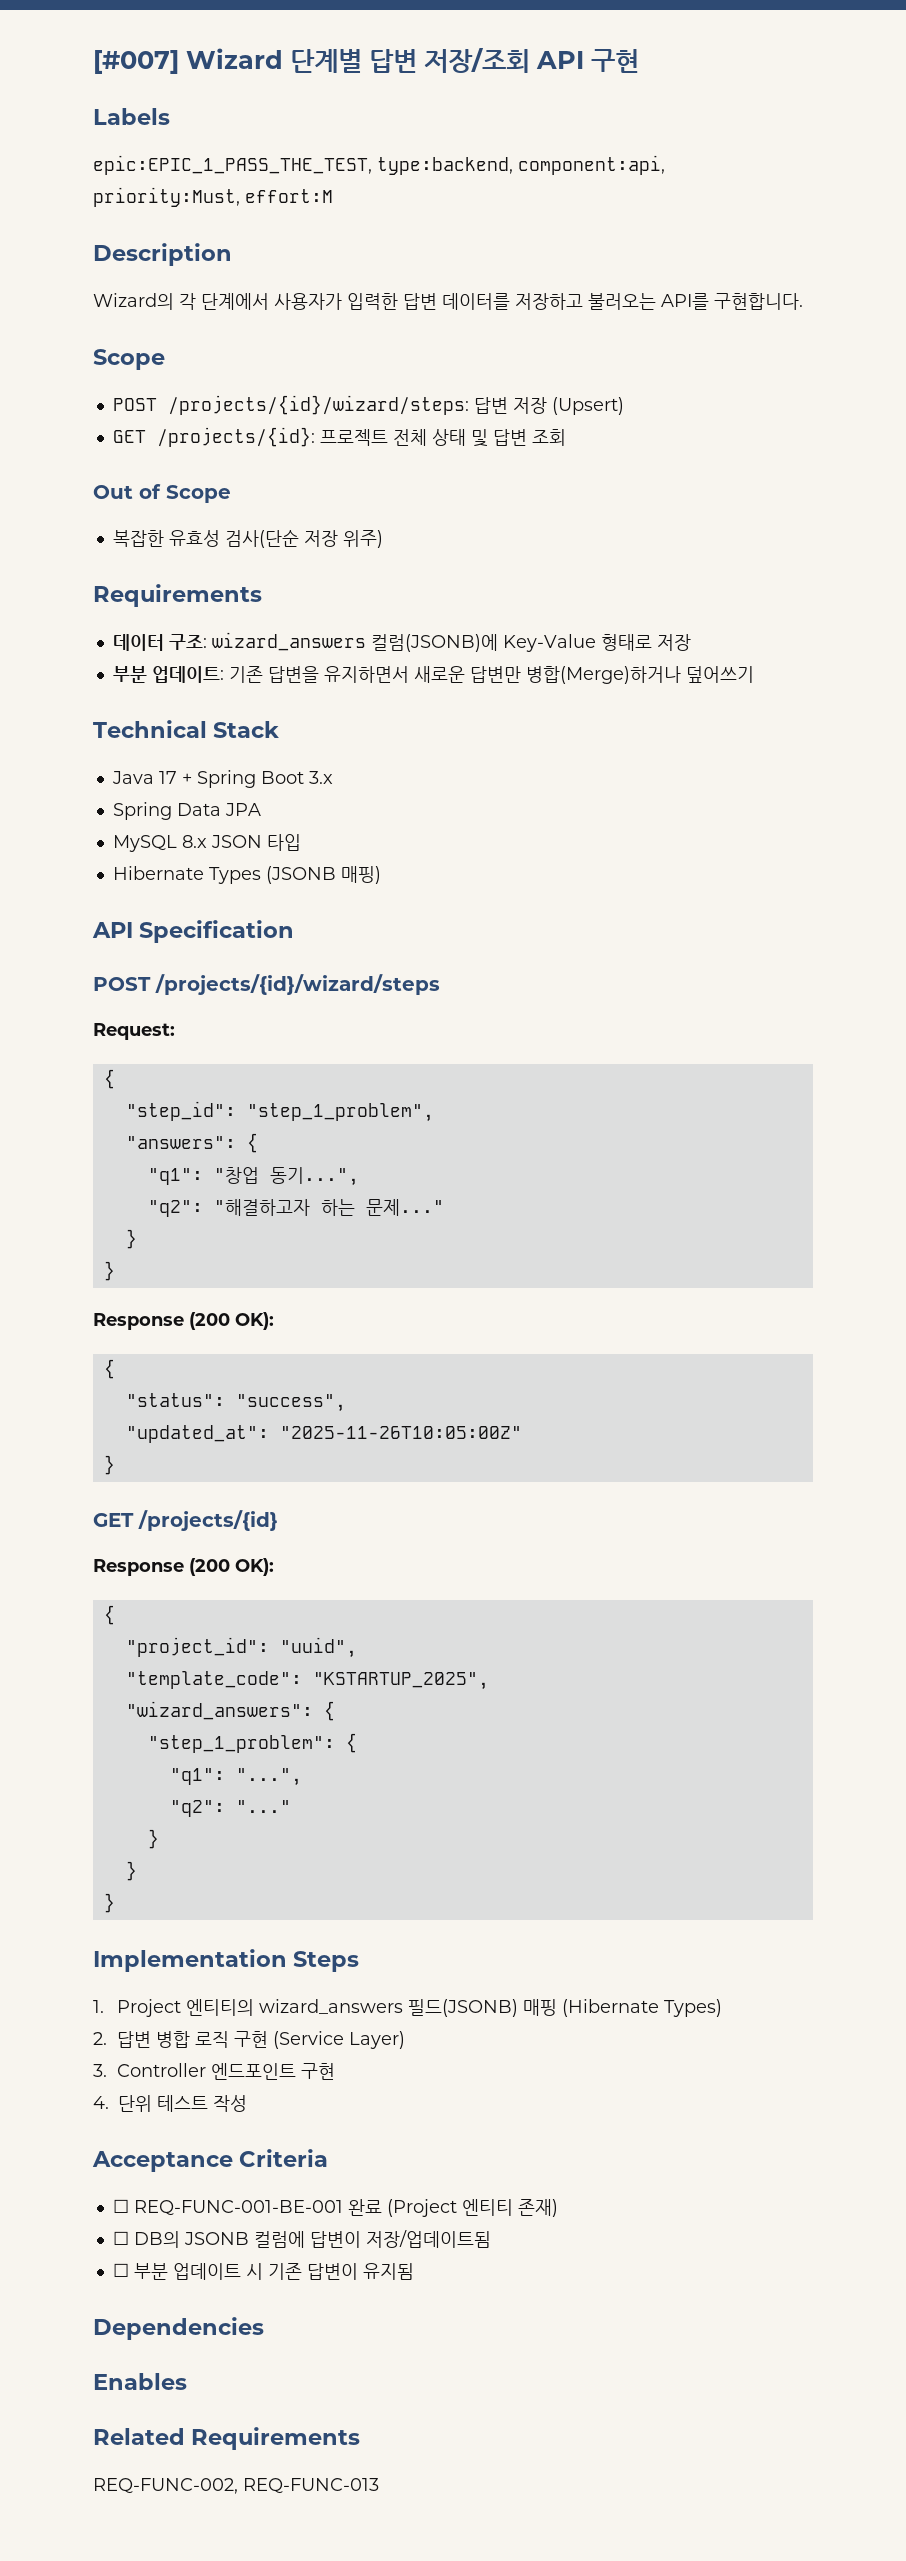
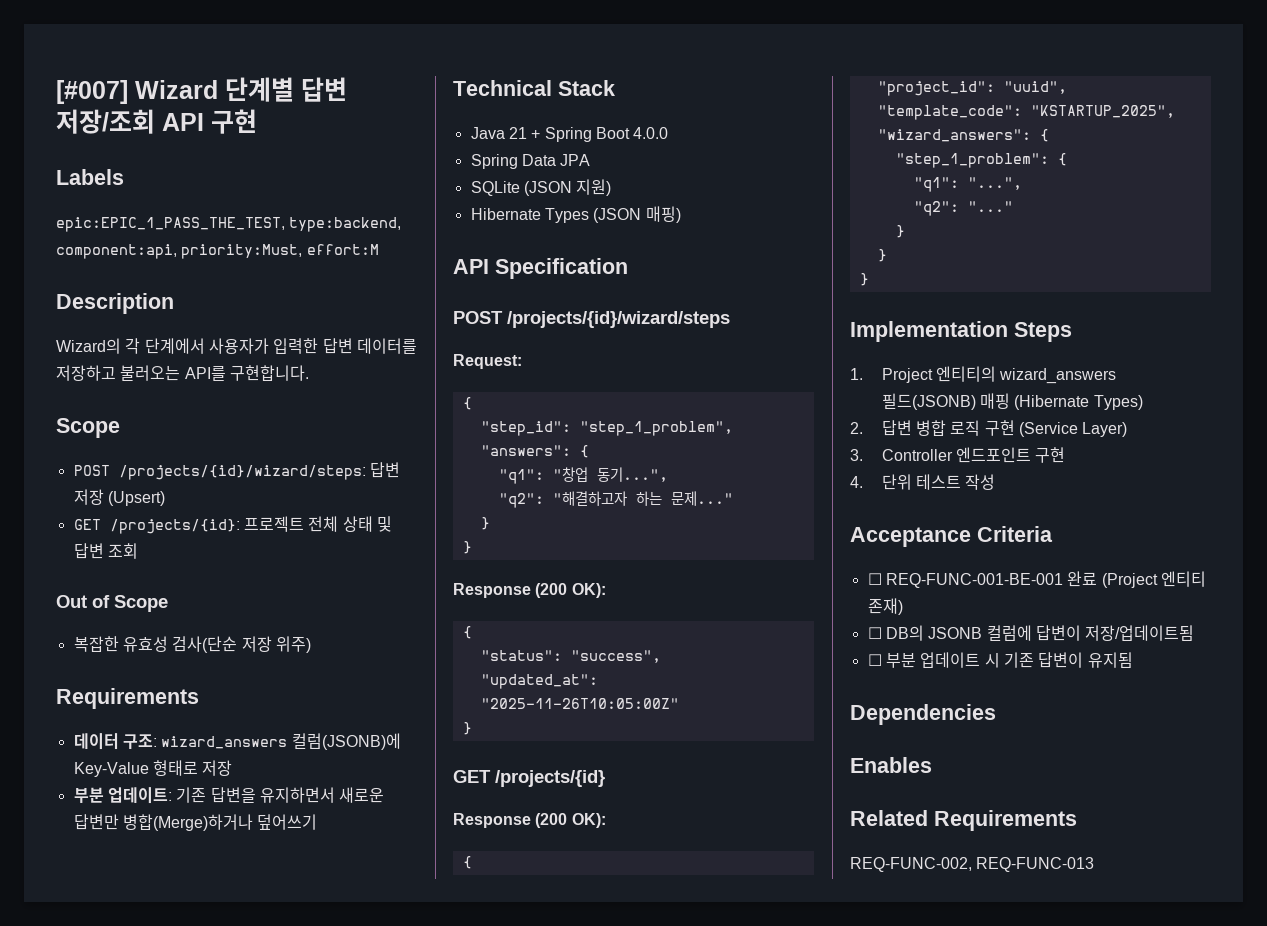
- Java 17 + Spring Boot 3.x
+ Java 21 + Spring Boot 4.0.0
- MySQL 8.x JSON 타입
+ SQLite (JSON 지원)
- Hibernate Types (JSONB 매핑)
+ Hibernate Types (JSON 매핑)

